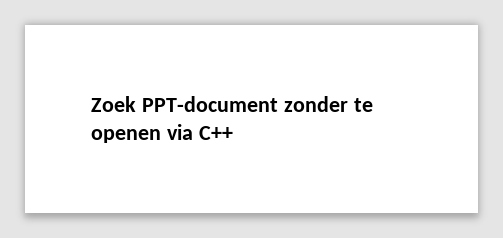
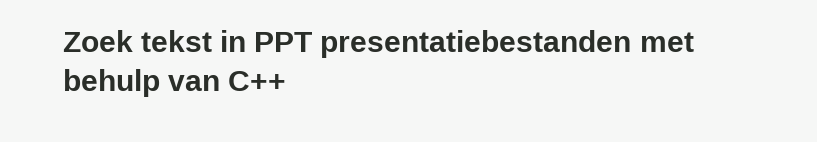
- Zoek PPT-document zonder te openen via C++
+ Zoek tekst in PPT presentatiebestanden met behulp van C++

